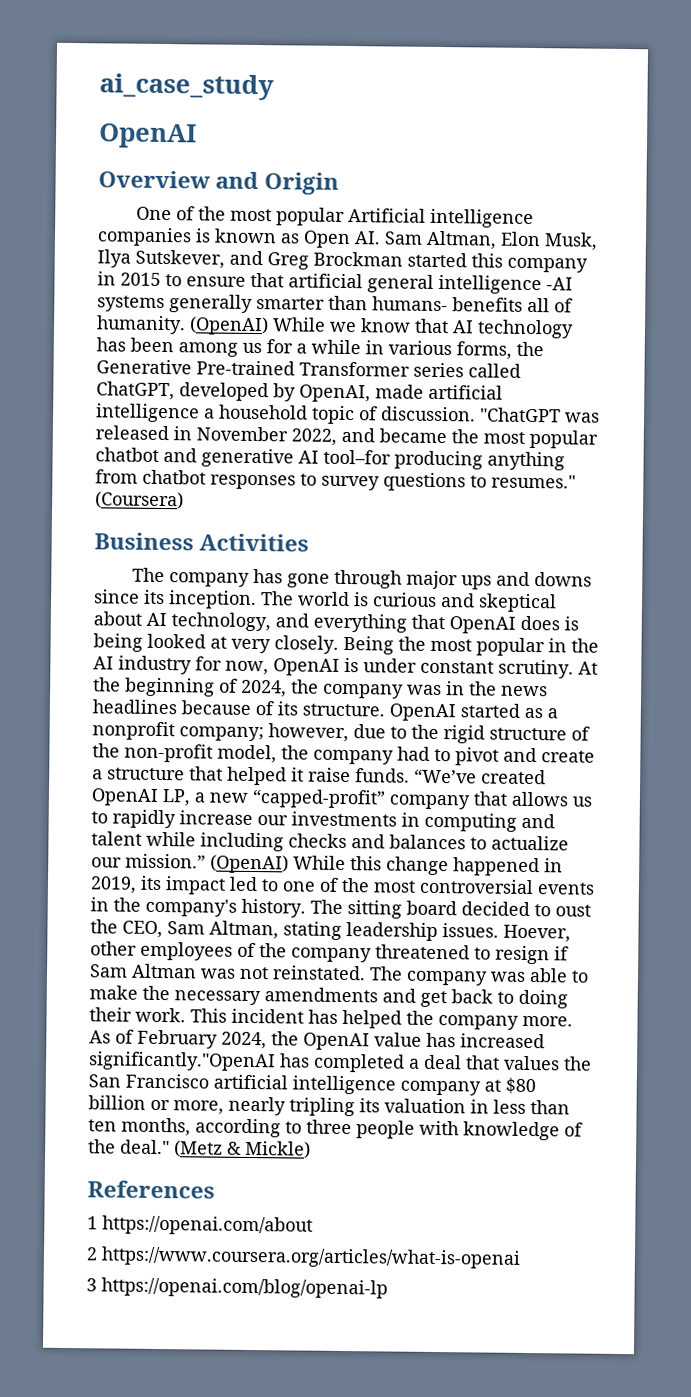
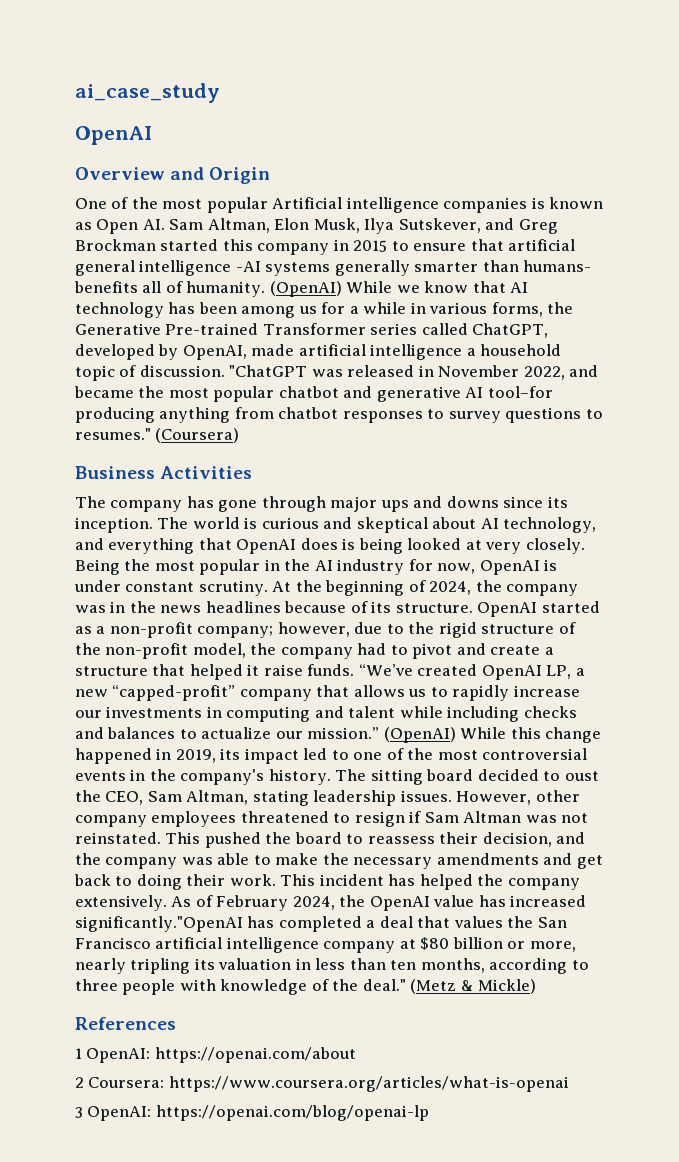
- OpenAI started as a nonprofit company; however, due to the rigid structure of the non-profit model, the company had to pivot and create a structure that helped it raise funds.
+ OpenAI started as a non-profit company; however, due to the rigid structure of the non-profit model, the company had to pivot and create a structure that helped it raise funds.
- Hoever, other employees of the company threatened to resign if Sam Altman was not reinstated.
+ However, other company employees threatened to resign if Sam Altman was not reinstated.
- The company was able to make the necessary amendments and get back to doing their work.
+ This pushed the board to reassess their decision, and the company was able to make the necessary amendments and get back to doing their work.
- This incident has helped the company more.
+ This incident has helped the company extensively.
- 1 https://openai.com/about
+ 1 OpenAI: https://openai.com/about
- 2 https://www.coursera.org/articles/what-is-openai
+ 2 Coursera: https://www.coursera.org/articles/what-is-openai
- 3 https://openai.com/blog/openai-lp
+ 3 OpenAI: https://openai.com/blog/openai-lp

